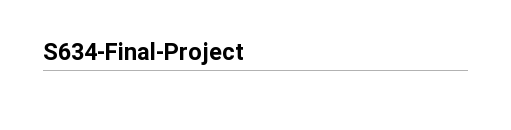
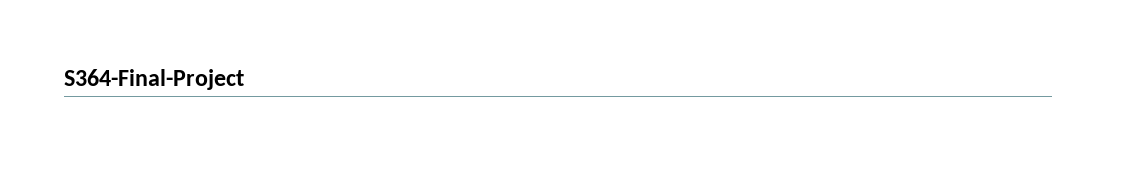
- S634-Final-Project
+ S364-Final-Project

